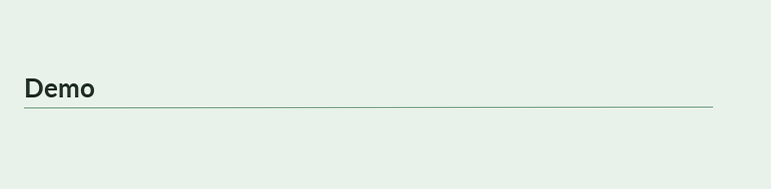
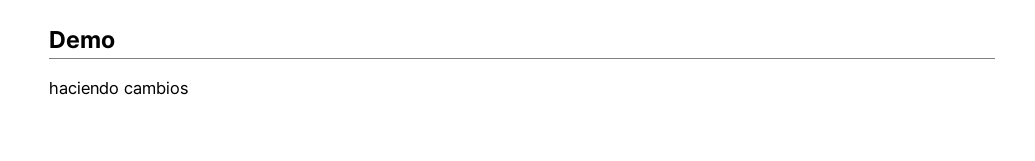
+ haciendo cambios

